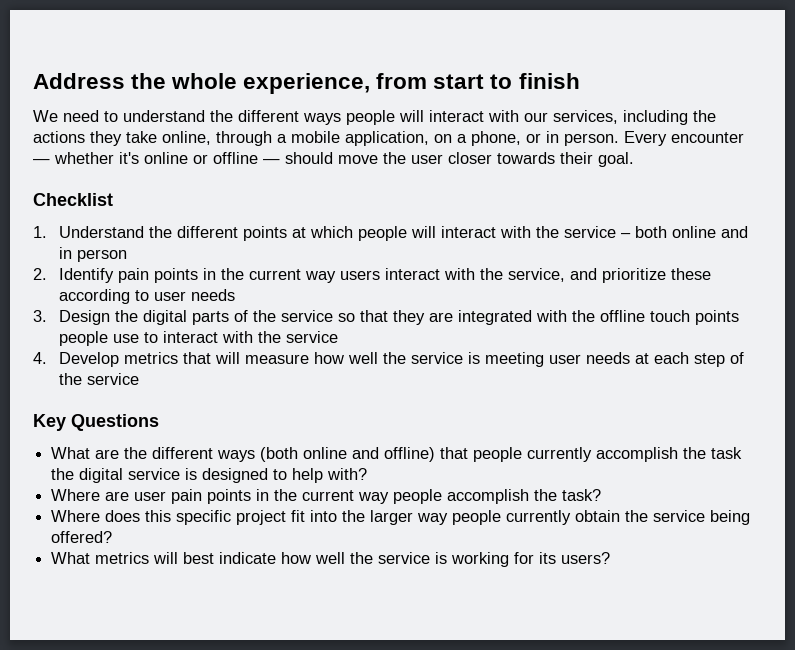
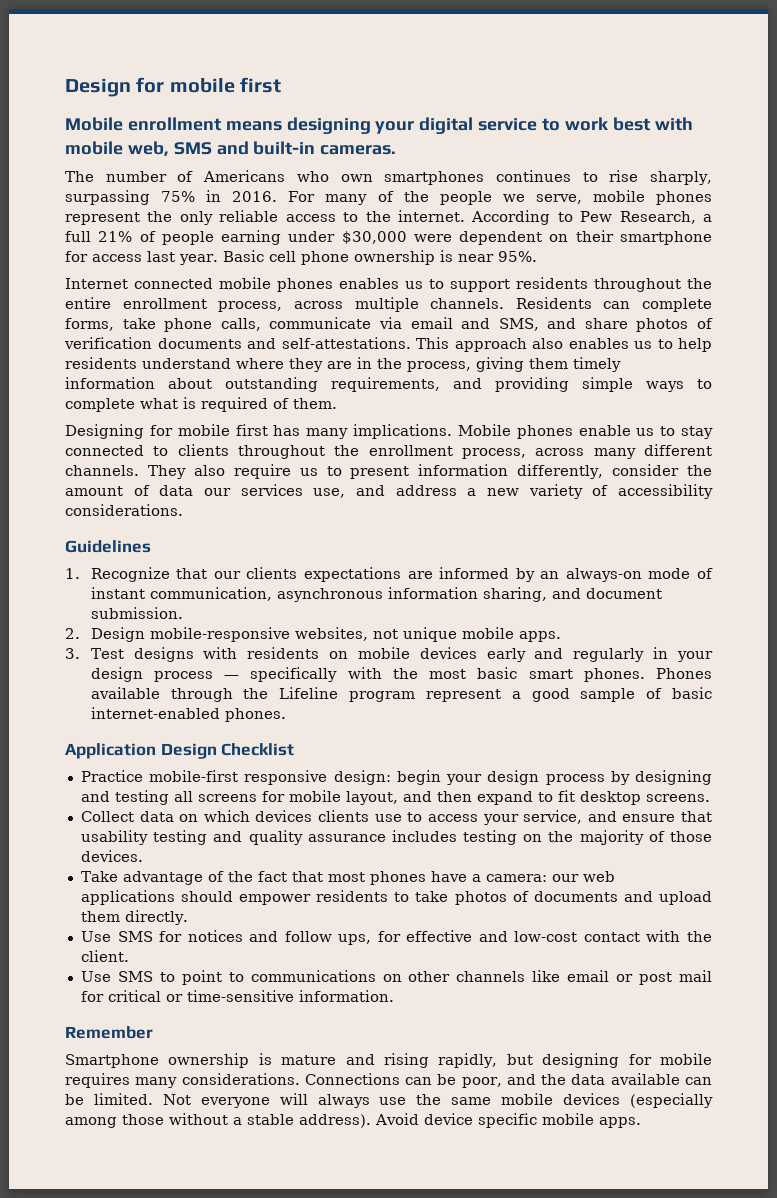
- Address the whole experience, from start to finish
- We need to understand the different ways people will interact with our services, including the actions they take online, through a mobile application, on a phone, or in person. Every encounter — whether it's online or offline — should move the user closer towards their goal.
- Checklist
- 1. Understand the different points at which people will interact with the service – both online and in person
- 2. Identify pain points in the current way users interact with the service, and prioritize these according to user needs
- 3. Design the digital parts of the service so that they are integrated with the offline touch points people use to interact with the service
- 4. Develop metrics that will measure how well the service is meeting user needs at each step of the service
- Key Questions
- What are the different ways (both online and offline) that people currently accomplish the task the digital service is designed to help with?
- Where are user pain points in the current way people accomplish the task?
- Where does this specific project fit into the larger way people currently obtain the service being offered?
- What metrics will best indicate how well the service is working for its users?
+ Design for mobile first
+ Mobile enrollment means designing your digital service to work best with mobile web, SMS and built-in cameras.
+ The number of Americans who own smartphones continues to rise sharply, surpassing 75% in 2016. For many of the people we serve, mobile phones represent the only reliable access to the internet. According to Pew Research, a full 21% of people earning under $30,000 were dependent on their smartphone for access last year. Basic cell phone ownership is near 95%.
+ Internet connected mobile phones enables us to support residents throughout the entire enrollment process, across multiple channels. Residents can complete forms, take phone calls, communicate via email and SMS, and share photos of verification documents and self-attestations. This approach also enables us to help residents understand where they are in the process, giving them timely information about outstanding requirements, and providing simple ways to complete what is required of them.
+ Designing for mobile first has many implications. Mobile phones enable us to stay connected to clients throughout the enrollment process, across many different channels. They also require us to present information differently, consider the amount of data our services use, and address a new variety of accessibility considerations.
+ Guidelines
+ 1. Recognize that our clients expectations are informed by an always-on mode of instant communication, asynchronous information sharing, and document submission.
+ 2. Design mobile-responsive websites, not unique mobile apps.
+ 3. Test designs with residents on mobile devices early and regularly in your design process — specifically with the most basic smart phones. Phones available through the Lifeline program represent a good sample of basic internet-enabled phones.
+ Application Design Checklist
+ Practice mobile-first responsive design: begin your design process by designing and testing all screens for mobile layout, and then expand to fit desktop screens.
+ Collect data on which devices clients use to access your service, and ensure that usability testing and quality assurance includes testing on the majority of those devices.
+ Take advantage of the fact that most phones have a camera: our web applications should empower residents to take photos of documents and upload them directly.
+ Use SMS for notices and follow ups, for effective and low-cost contact with the client.
+ Use SMS to point to communications on other channels like email or post mail for critical or time-sensitive information.
+ Remember
+ Smartphone ownership is mature and rising rapidly, but designing for mobile requires many considerations. Connections can be poor, and the data available can be limited. Not everyone will always use the same mobile devices (especially among those without a stable address). Avoid device specific mobile apps.

